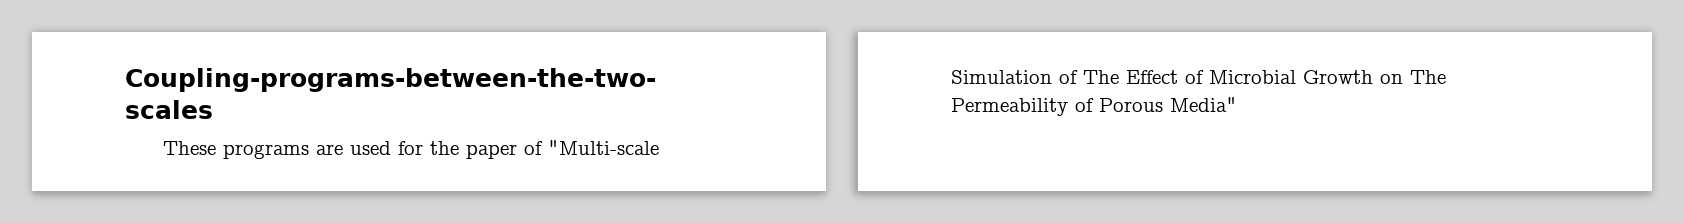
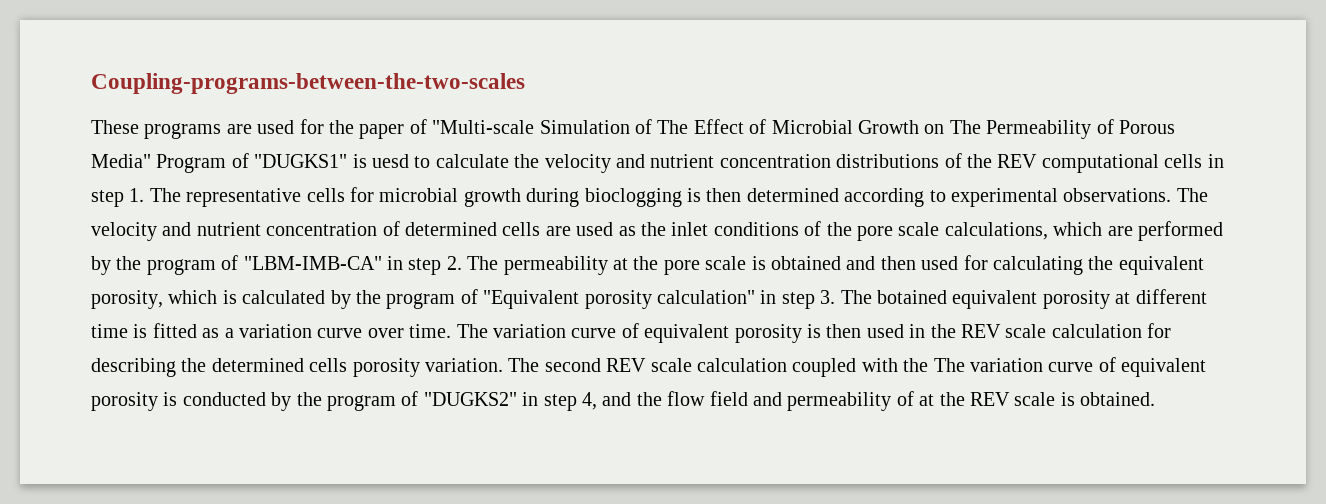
- These programs are used for the paper of "Multi-scale Simulation of The Effect of Microbial Growth on The Permeability of Porous Media"
+ These programs are used for the paper of "Multi-scale Simulation of The Effect of Microbial Growth on The Permeability of Porous Media" Program of "DUGKS1" is uesd to calculate the velocity and nutrient concentration distributions of the REV computational cells in step 1. The representative cells for microbial growth during bioclogging is then determined according to experimental observations. The velocity and nutrient concentration of determined cells are used as the inlet conditions of the pore scale calculations, which are performed by the program of "LBM-IMB-CA" in step 2. The permeability at the pore scale is obtained and then used for calculating the equivalent porosity, which is calculated by the program of "Equivalent porosity calculation" in step 3. The botained equivalent porosity at different time is fitted as a variation curve over time. The variation curve of equivalent porosity is then used in the REV scale calculation for describing the determined cells porosity variation. The second REV scale calculation coupled with the The variation curve of equivalent porosity is conducted by the program of "DUGKS2" in step 4, and the flow field and permeability of at the REV scale is obtained.

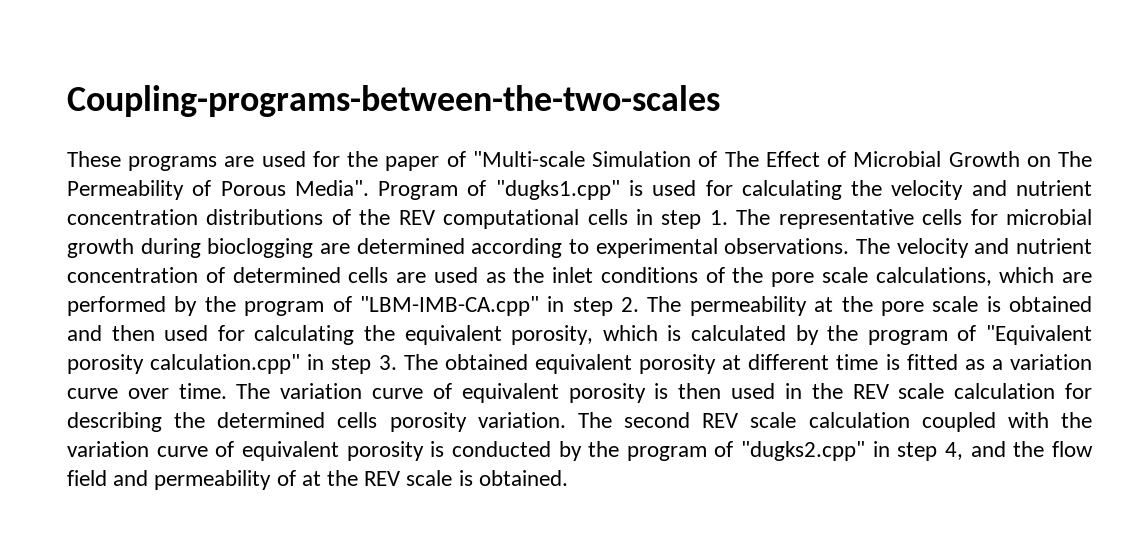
- These programs are used for the paper of "Multi-scale Simulation of The Effect of Microbial Growth on The Permeability of Porous Media" Program of "DUGKS1" is uesd to calculate the velocity and nutrient concentration distributions of the REV computational cells in step 1. The representative cells for microbial growth during bioclogging is then determined according to experimental observations.
+ These programs are used for the paper of "Multi-scale Simulation of The Effect of Microbial Growth on The Permeability of Porous Media". Program of "dugks1.cpp" is used for calculating the velocity and nutrient concentration distributions of the REV computational cells in step 1. The representative cells for microbial growth during bioclogging are determined according to experimental observations.
- The velocity and nutrient concentration of determined cells are used as the inlet conditions of the pore scale calculations, which are performed by the program of "LBM-IMB-CA" in step 2. The permeability at the pore scale is obtained and then used for calculating the equivalent porosity, which is calculated by the program of "Equivalent porosity calculation" in step 3. The botained equivalent porosity at different time is fitted as a variation curve over time.
+ The velocity and nutrient concentration of determined cells are used as the inlet conditions of the pore scale calculations, which are performed by the program of "LBM-IMB-CA.cpp" in step 2. The permeability at the pore scale is obtained and then used for calculating the equivalent porosity, which is calculated by the program of "Equivalent porosity calculation.cpp" in step 3. The obtained equivalent porosity at different time is fitted as a variation curve over time.
- The second REV scale calculation coupled with the The variation curve of equivalent porosity is conducted by the program of "DUGKS2" in step 4, and the flow field and permeability of at the REV scale is obtained.
+ The second REV scale calculation coupled with the variation curve of equivalent porosity is conducted by the program of "dugks2.cpp" in step 4, and the flow field and permeability of at the REV scale is obtained.

